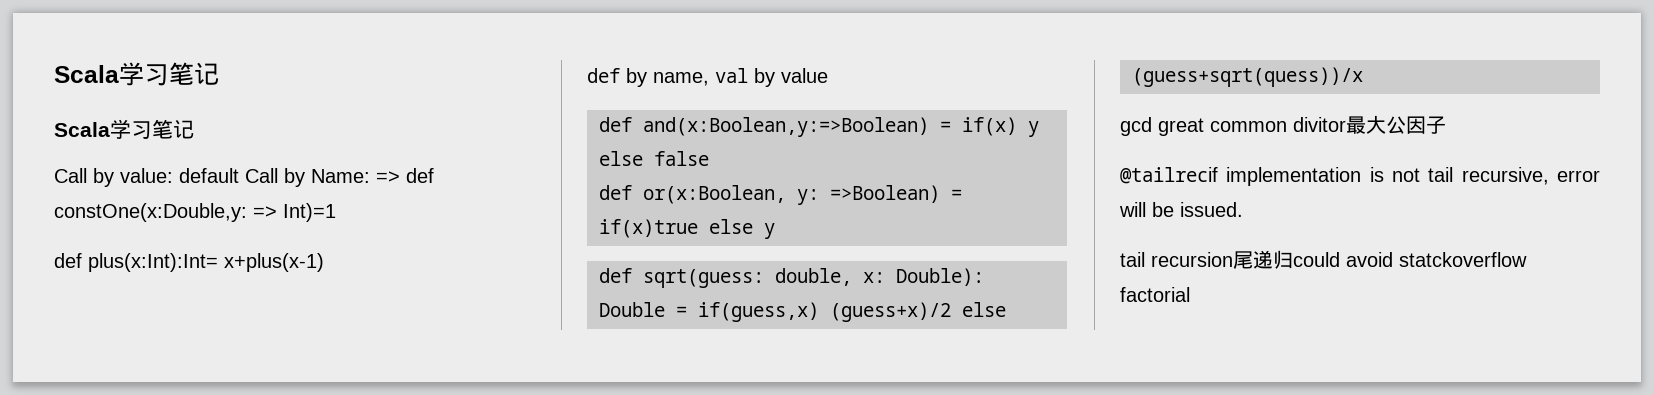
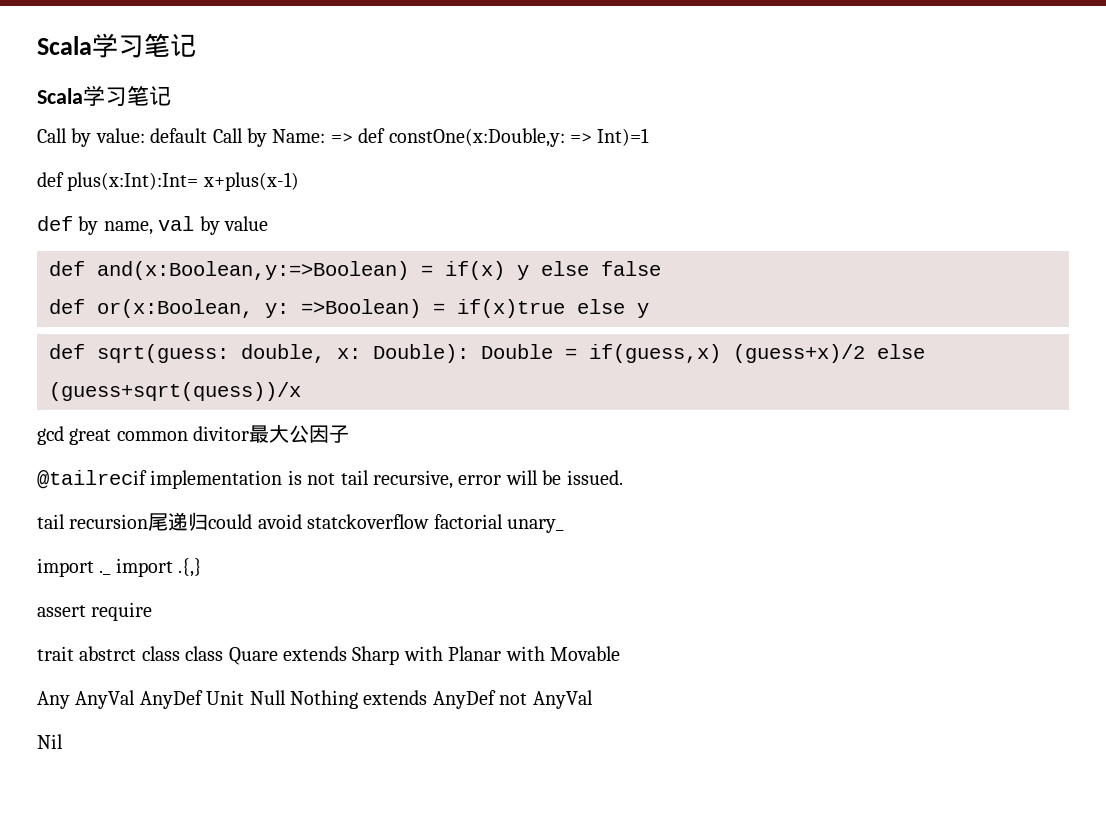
- tail recursion尾递归could avoid statckoverflow factorial
+ tail recursion尾递归could avoid statckoverflow factorial unary_
+ import ._ import .{,}
+ assert require
+ trait abstrct class class Quare extends Sharp with Planar with Movable
+ Any AnyVal AnyDef Unit Null Nothing extends AnyDef not AnyVal
+ Nil

